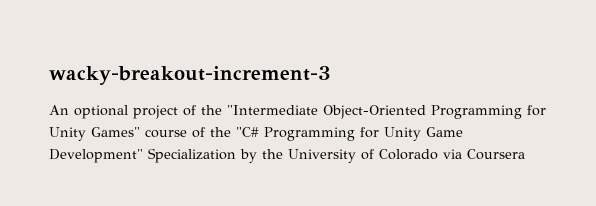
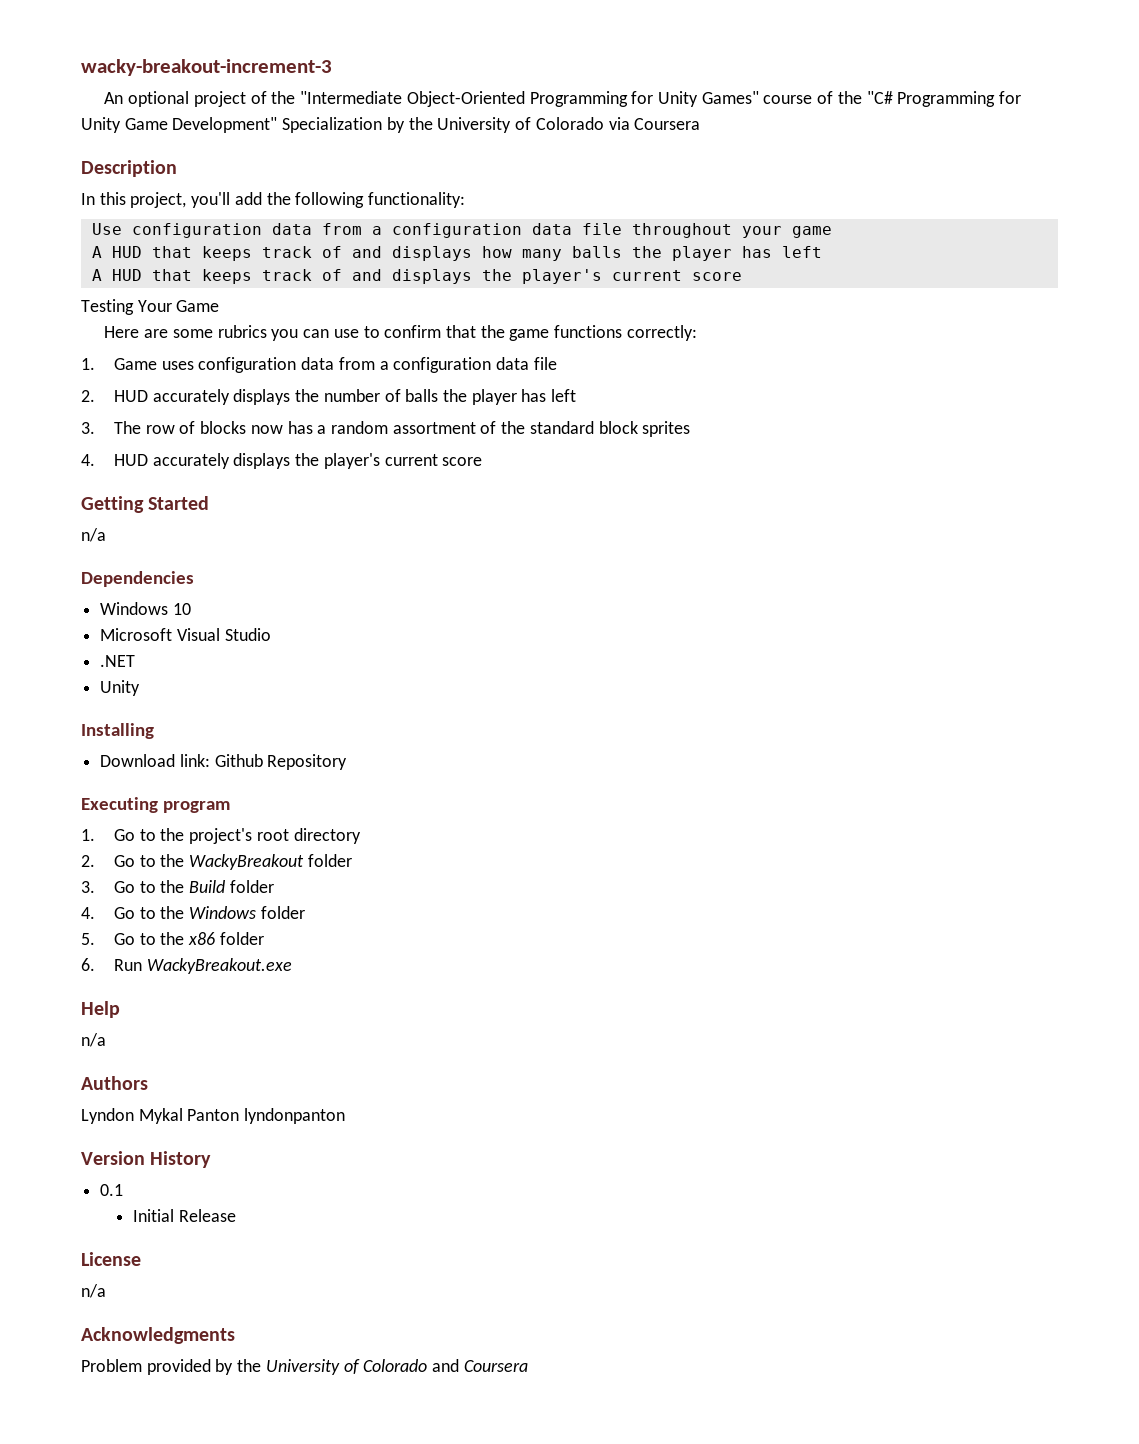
+ Description
+ In this project, you'll add the following functionality:
+ Use configuration data from a configuration data file throughout your game
+ A HUD that keeps track of and displays how many balls the player has left
+ A HUD that keeps track of and displays the player's current score
+ Testing Your Game
+ Here are some rubrics you can use to confirm that the game functions correctly:
+ 1. Game uses configuration data from a configuration data file
+ 2. HUD accurately displays the number of balls the player has left
+ 3. The row of blocks now has a random assortment of the standard block sprites
+ 4. HUD accurately displays the player's current score
+ Getting Started
+ n/a
+ Dependencies
+ Windows 10
+ Microsoft Visual Studio
+ .NET
+ Unity
+ Installing
+ Download link: Github Repository
+ Executing program
+ 1. Go to the project's root directory
+ 2. Go to the WackyBreakout folder
+ 3. Go to the Build folder
+ 4. Go to the Windows folder
+ 5. Go to the x86 folder
+ 6. Run WackyBreakout.exe
+ Help
+ n/a
+ Authors
+ Lyndon Mykal Panton lyndonpanton
+ Version History
+ 0.1
+ Initial Release
+ License
+ n/a
+ Acknowledgments
+ Problem provided by the University of Colorado and Coursera

